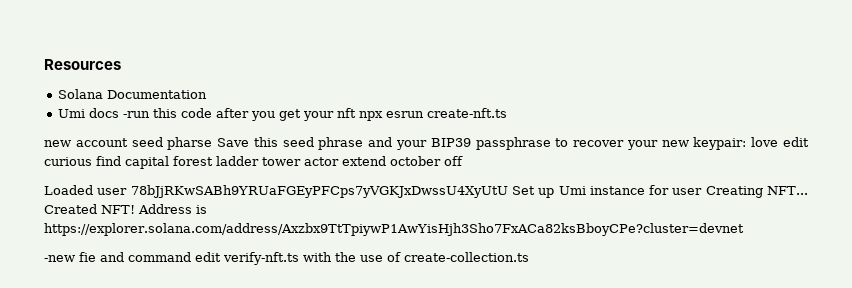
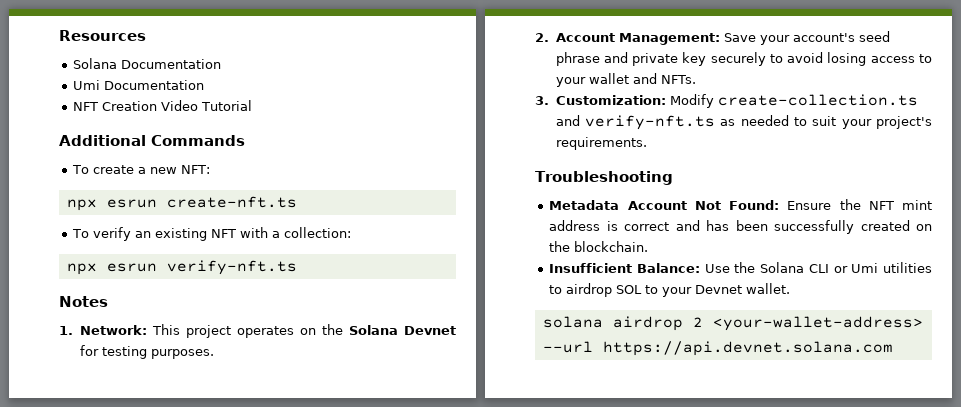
- Umi docs -run this code after you get your nft npx esrun create-nft.ts
- new account seed pharse Save this seed phrase and your BIP39 passphrase to recover your new keypair: love edit curious find capital forest ladder tower actor extend october off
- Loaded user 78bJjRKwSABh9YRUaFGEyPFCps7yVGKJxDwssU4XyUtU Set up Umi instance for user Creating NFT... Created NFT! Address is https://explorer.solana.com/address/Axzbx9TtTpiywP1AwYisHjh3Sho7FxACa82ksBboyCPe?cluster=devnet
- -new fie and command edit verify-nft.ts with the use of create-collection.ts
+ Umi Documentation
+ NFT Creation Video Tutorial
+ Additional Commands
+ To create a new NFT:
+ npx esrun create-nft.ts
+ To verify an existing NFT with a collection:
+ npx esrun verify-nft.ts
+ Notes
+ 1. Network: This project operates on the Solana Devnet for testing purposes.
+ 2. Account Management: Save your account's seed phrase and private key securely to avoid losing access to your wallet and NFTs.
+ 3. Customization: Modify create-collection.ts and verify-nft.ts as needed to suit your project's requirements.
+ Troubleshooting
+ Metadata Account Not Found: Ensure the NFT mint address is correct and has been successfully created on the blockchain.
+ Insufficient Balance: Use the Solana CLI or Umi utilities to airdrop SOL to your Devnet wallet.
+ solana airdrop 2 <your-wallet-address> --url https://api.devnet.solana.com

